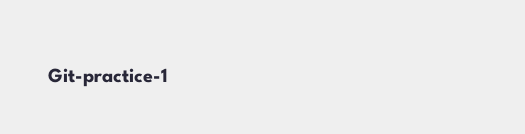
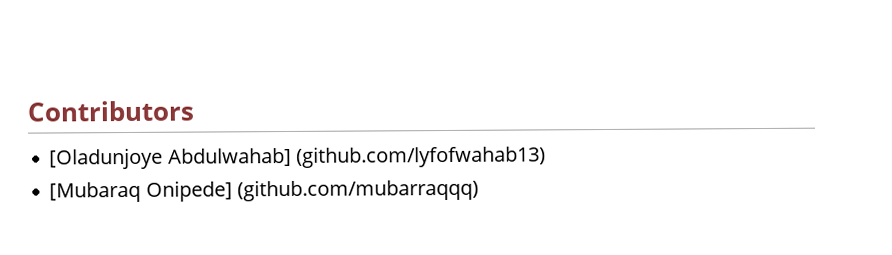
- Git-practice-1
+ Contributors
+ [Oladunjoye Abdulwahab] (github.com/lyfofwahab13)
+ [Mubaraq Onipede] (github.com/mubarraqqq)

